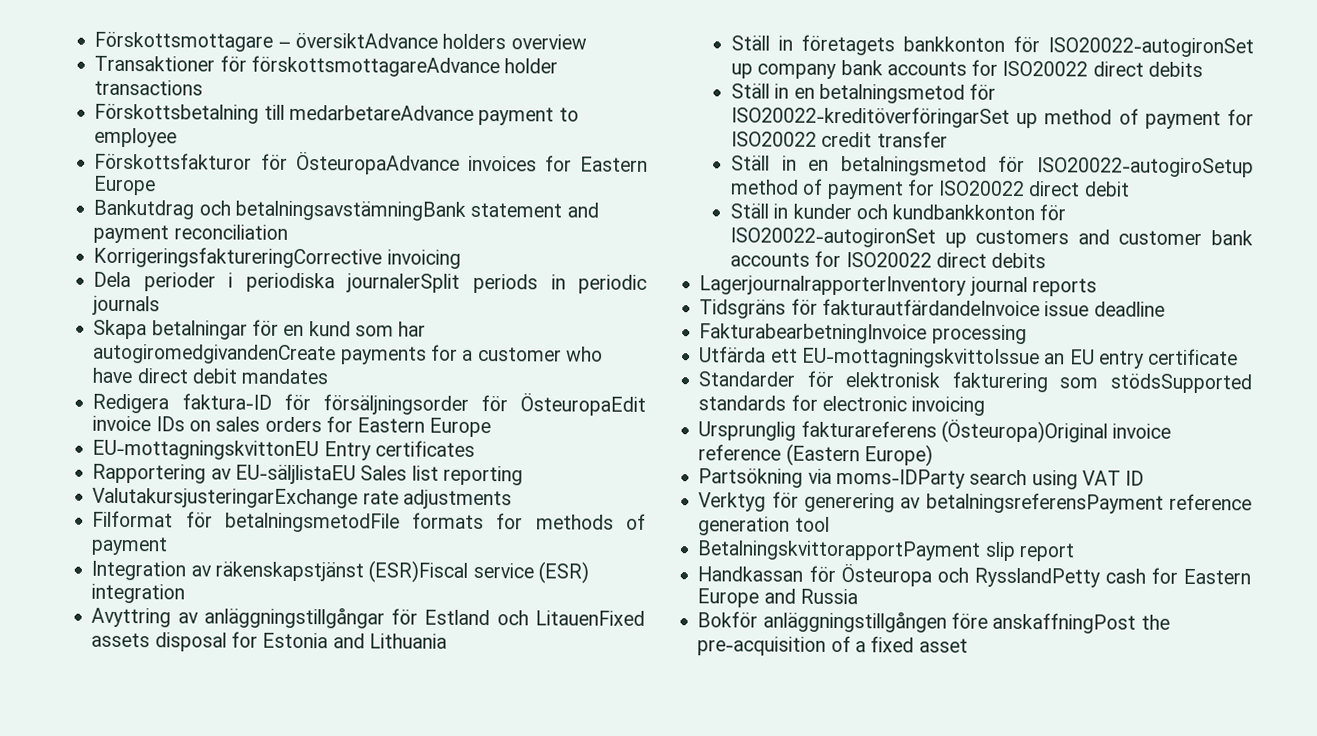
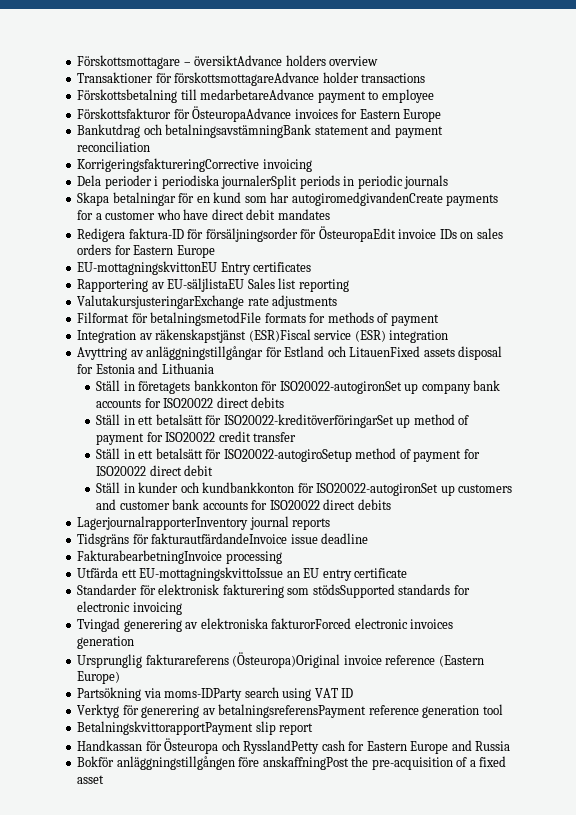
- Ställ in en betalningsmetod för ISO20022-kreditöverföringarSet up method of payment for ISO20022 credit transfer
+ Ställ in ett betalsätt för ISO20022-kreditöverföringarSet up method of payment for ISO20022 credit transfer
- Ställ in en betalningsmetod för ISO20022-autogiroSetup method of payment for ISO20022 direct debit
+ Ställ in ett betalsätt för ISO20022-autogiroSetup method of payment for ISO20022 direct debit
+ Tvingad generering av elektroniska fakturorForced electronic invoices generation

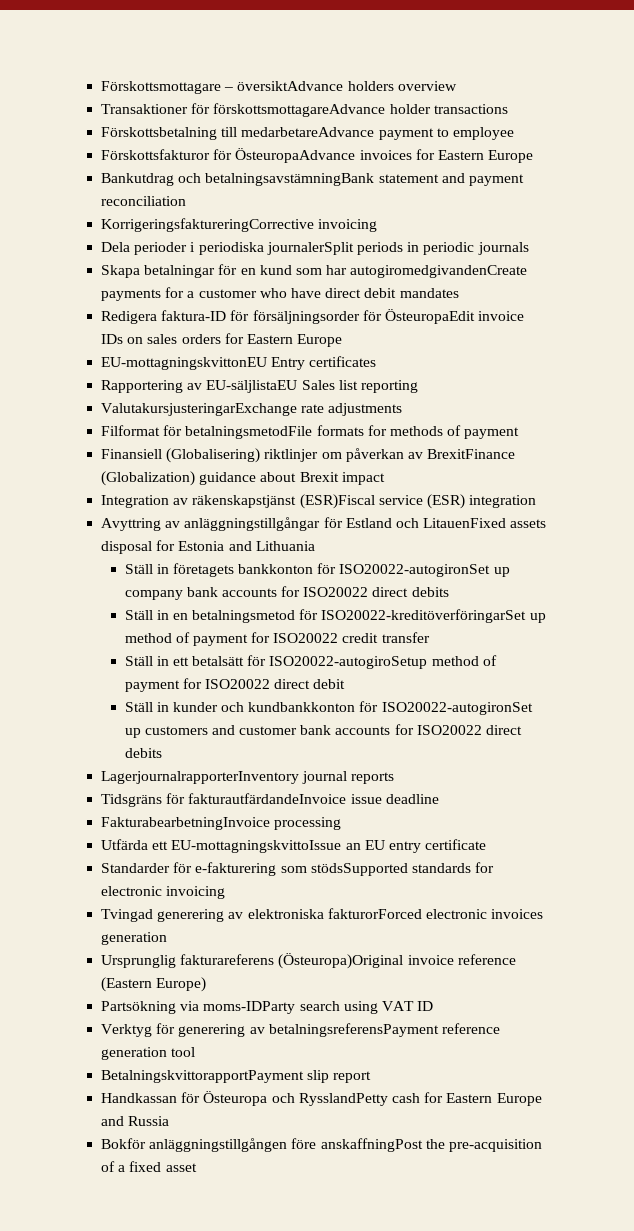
+ Finansiell (Globalisering) riktlinjer om påverkan av BrexitFinance (Globalization) guidance about Brexit impact
- Ställ in ett betalsätt för ISO20022-kreditöverföringarSet up method of payment for ISO20022 credit transfer
+ Ställ in en betalningsmetod för ISO20022-kreditöverföringarSet up method of payment for ISO20022 credit transfer
- Standarder för elektronisk fakturering som stödsSupported standards for electronic invoicing
+ Standarder för e-fakturering som stödsSupported standards for electronic invoicing

